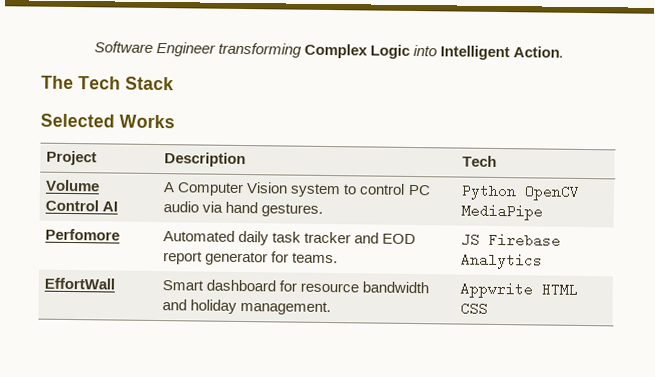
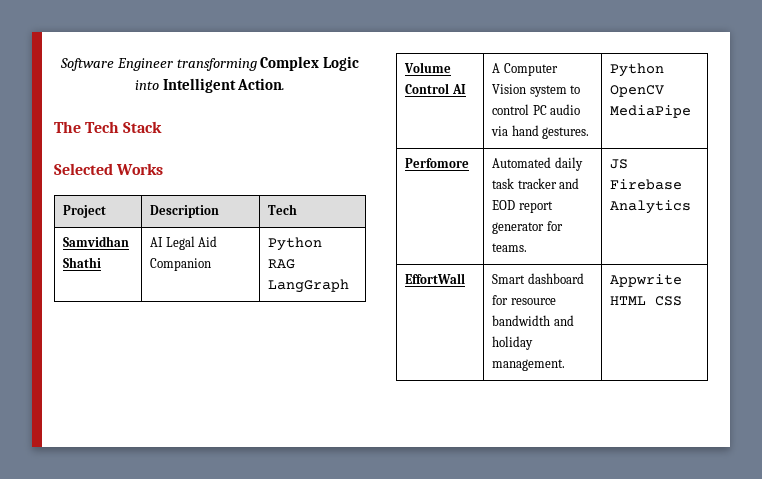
+ Samvidhan Shathi | AI Legal Aid Companion | Python RAG LangGraph

